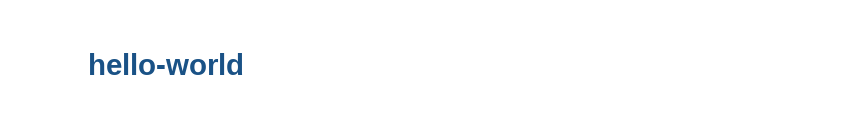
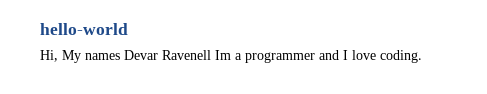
+ Hi, My names Devar Ravenell Im a programmer and I love coding.

